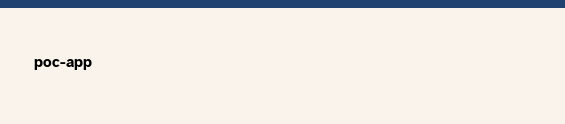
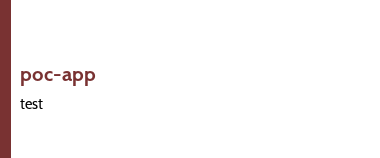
+ test

